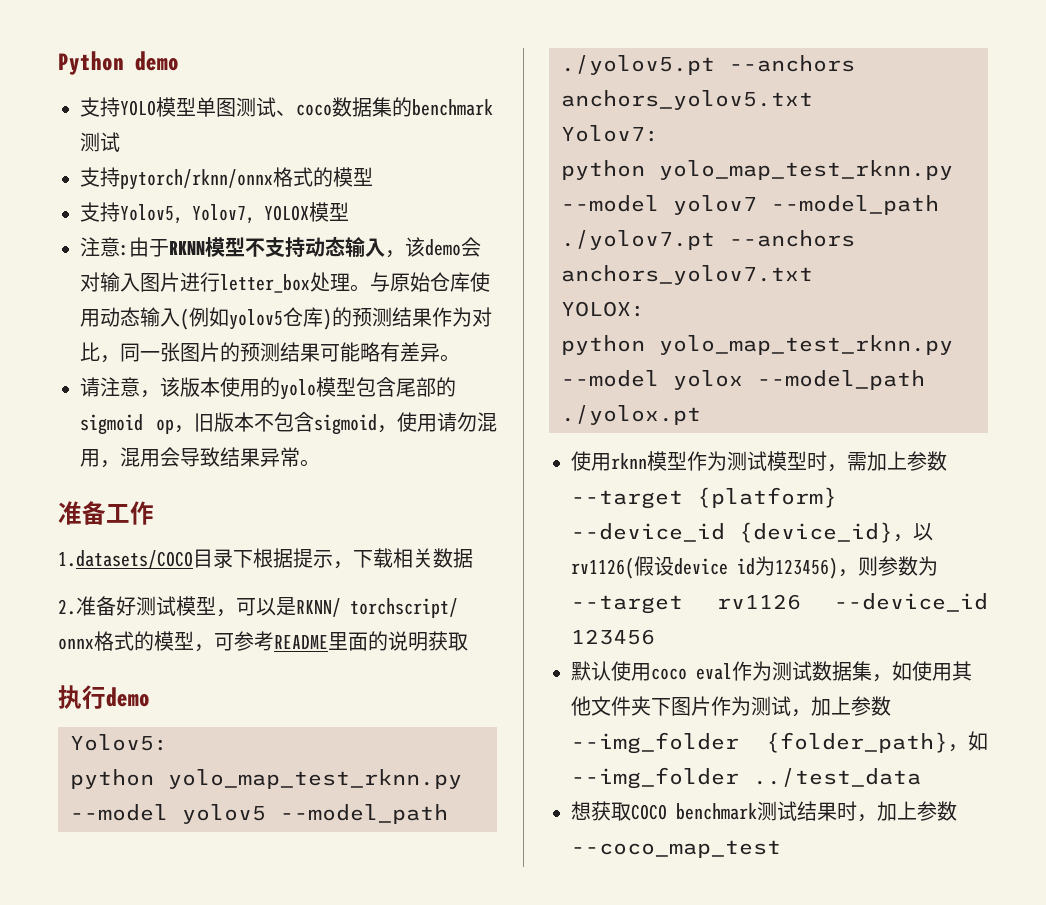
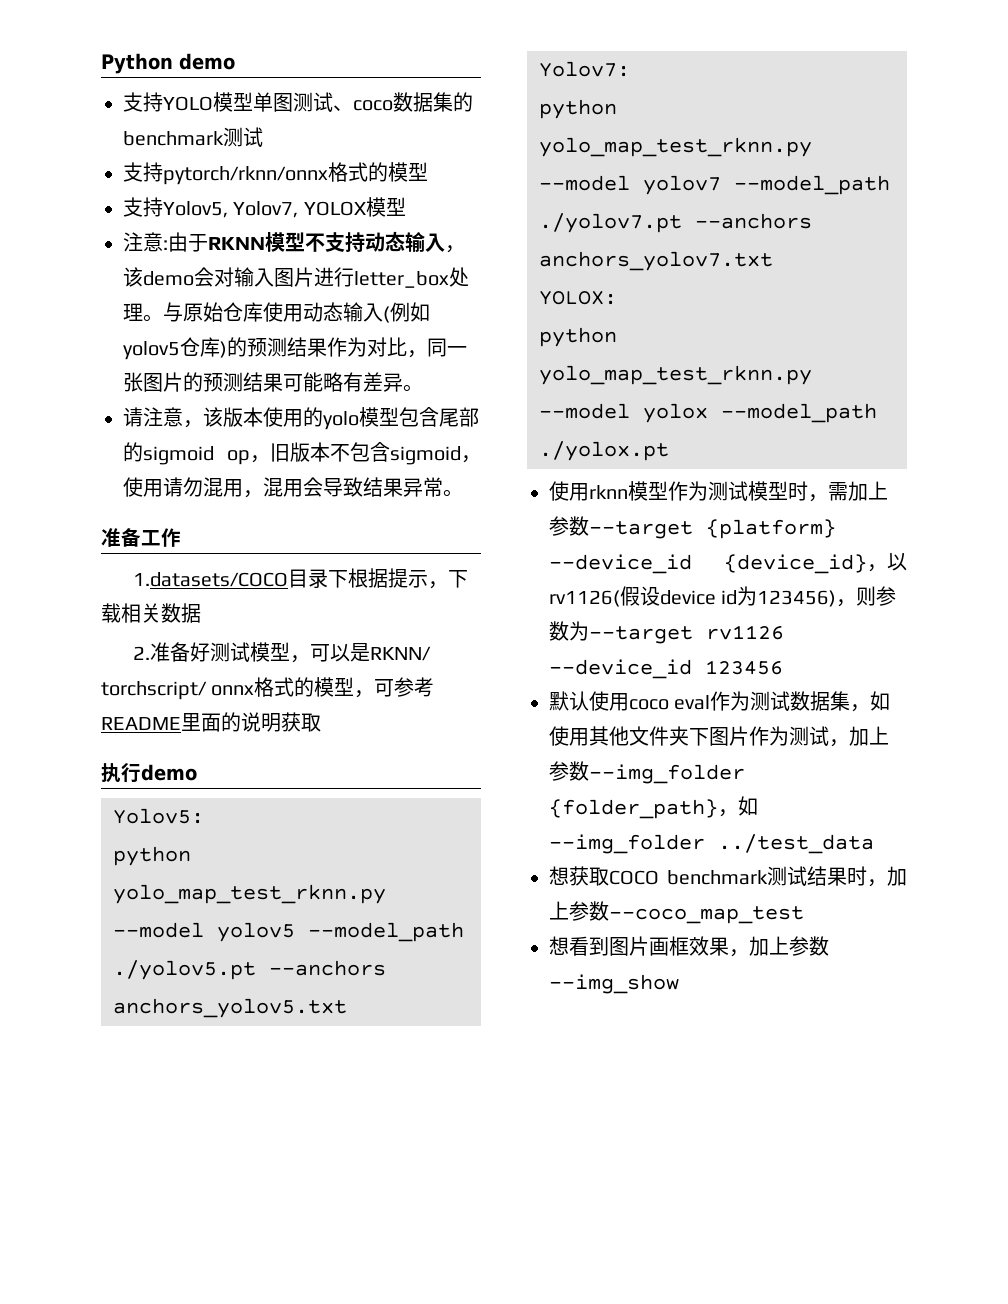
+ 想看到图片画框效果，加上参数--img_show

